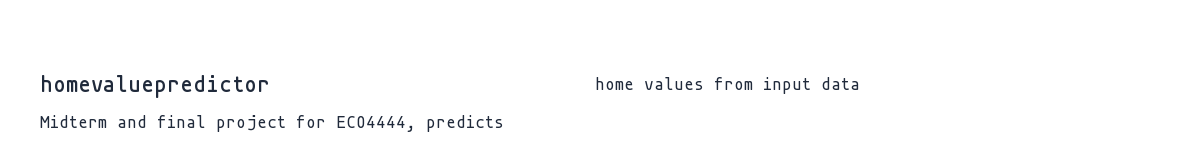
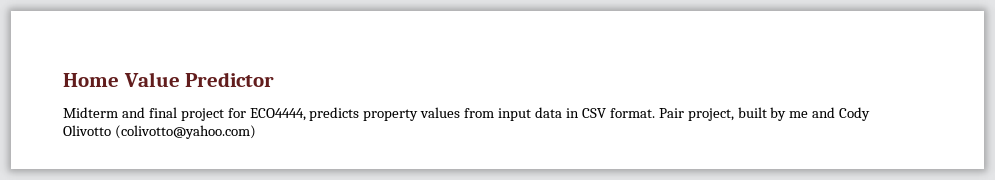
- homevaluepredictor
+ Home Value Predictor
- Midterm and final project for ECO4444, predicts home values from input data
+ Midterm and final project for ECO4444, predicts property values from input data in CSV format. Pair project, built by me and Cody Olivotto (colivotto@yahoo.com)

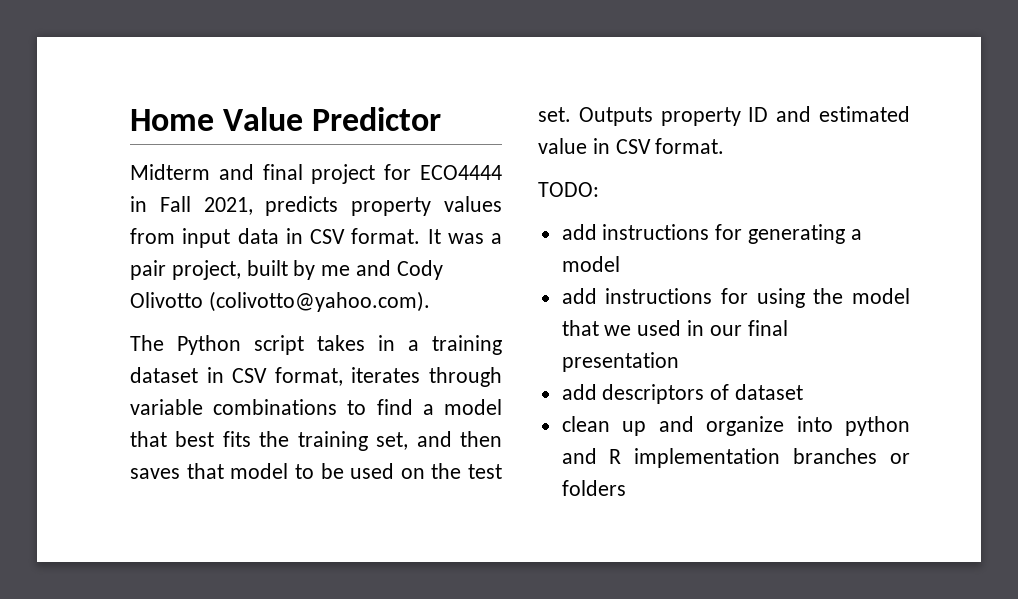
- Midterm and final project for ECO4444, predicts property values from input data in CSV format.
+ Midterm and final project for ECO4444 in Fall 2021, predicts property values from input data in CSV format.
- Pair project, built by me and Cody Olivotto (colivotto@yahoo.com)
+ It was a pair project, built by me and Cody Olivotto (colivotto@yahoo.com).
+ The Python script takes in a training dataset in CSV format, iterates through variable combinations to find a model that best fits the training set, and then saves that model to be used on the test set. Outputs property ID and estimated value in CSV format.
+ TODO:
+ add instructions for generating a model
+ add instructions for using the model that we used in our final presentation
+ add descriptors of dataset
+ clean up and organize into python and R implementation branches or folders

